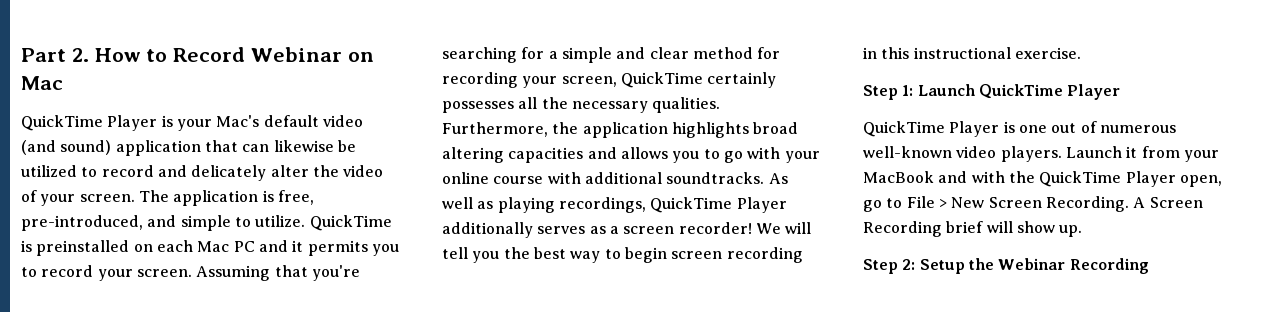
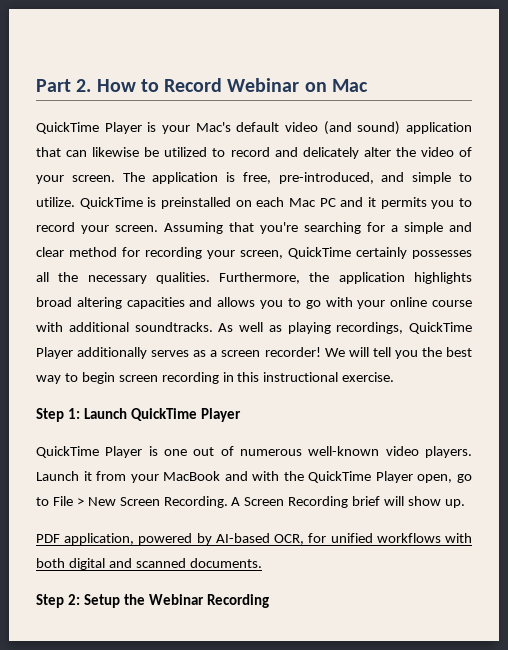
+ PDF application, powered by AI-based OCR, for unified workflows with both digital and scanned documents.

